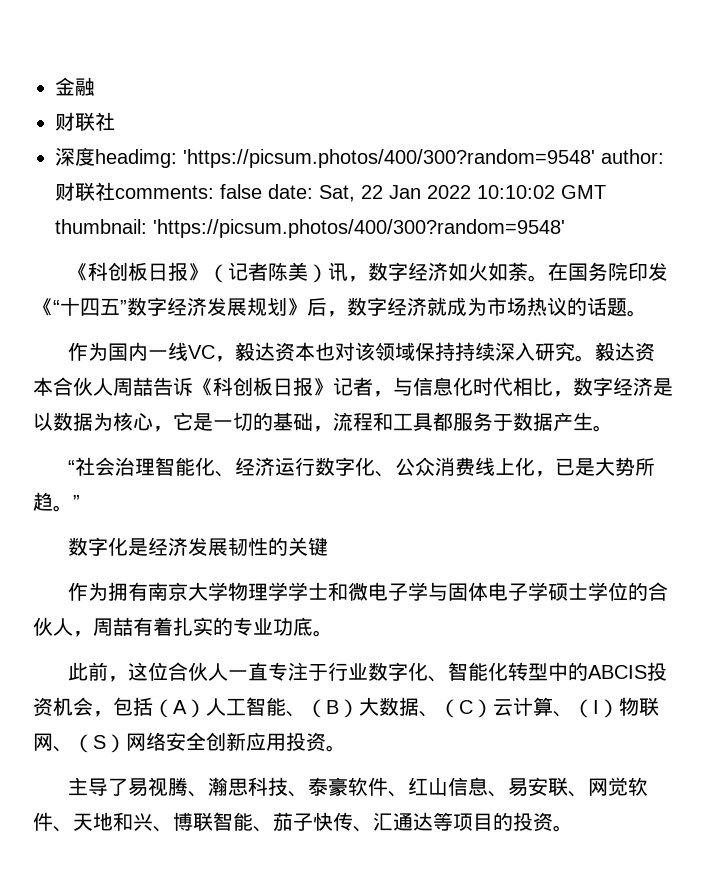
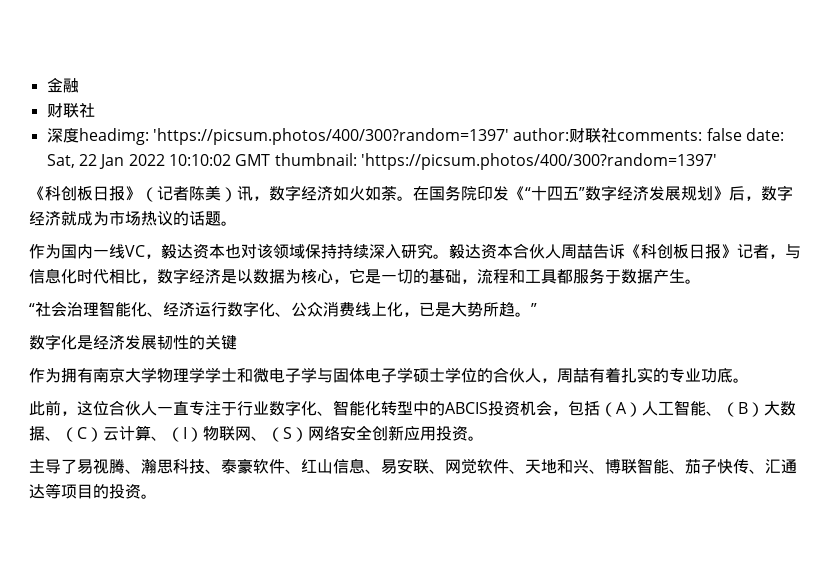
- 深度headimg: 'https://picsum.photos/400/300?random=9548' author:财联社comments: false date: Sat, 22 Jan 2022 10:10:02 GMT thumbnail: 'https://picsum.photos/400/300?random=9548'
+ 深度headimg: 'https://picsum.photos/400/300?random=1397' author:财联社comments: false date: Sat, 22 Jan 2022 10:10:02 GMT thumbnail: 'https://picsum.photos/400/300?random=1397'

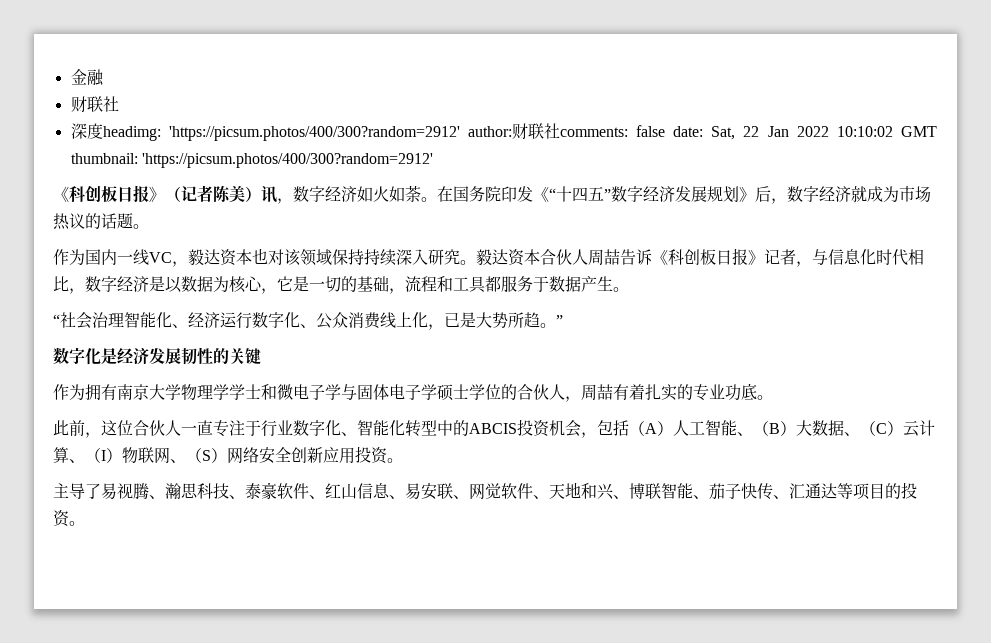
- 深度headimg: 'https://picsum.photos/400/300?random=1397' author:财联社comments: false date: Sat, 22 Jan 2022 10:10:02 GMT thumbnail: 'https://picsum.photos/400/300?random=1397'
+ 深度headimg: 'https://picsum.photos/400/300?random=2912' author:财联社comments: false date: Sat, 22 Jan 2022 10:10:02 GMT thumbnail: 'https://picsum.photos/400/300?random=2912'

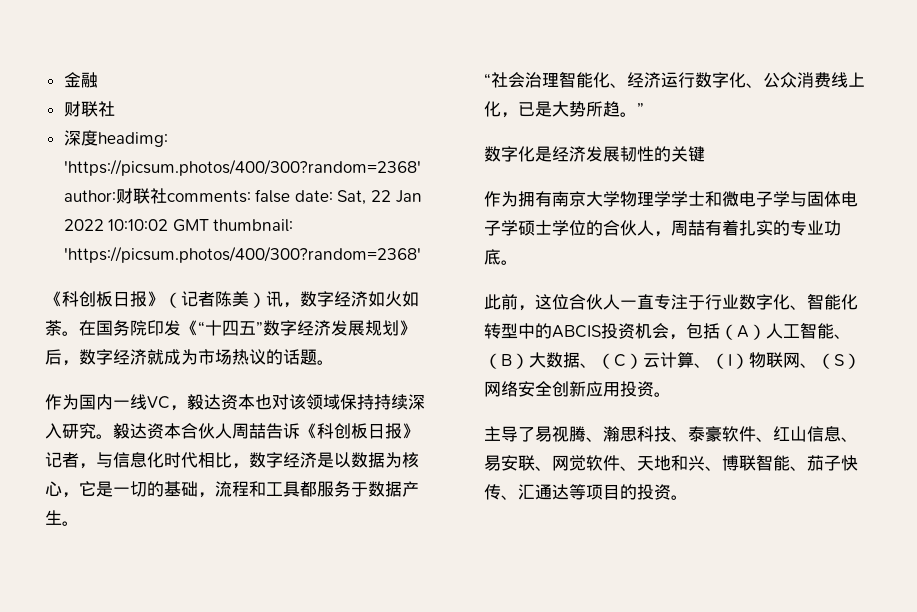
- 深度headimg: 'https://picsum.photos/400/300?random=2912' author:财联社comments: false date: Sat, 22 Jan 2022 10:10:02 GMT thumbnail: 'https://picsum.photos/400/300?random=2912'
+ 深度headimg: 'https://picsum.photos/400/300?random=2368' author:财联社comments: false date: Sat, 22 Jan 2022 10:10:02 GMT thumbnail: 'https://picsum.photos/400/300?random=2368'

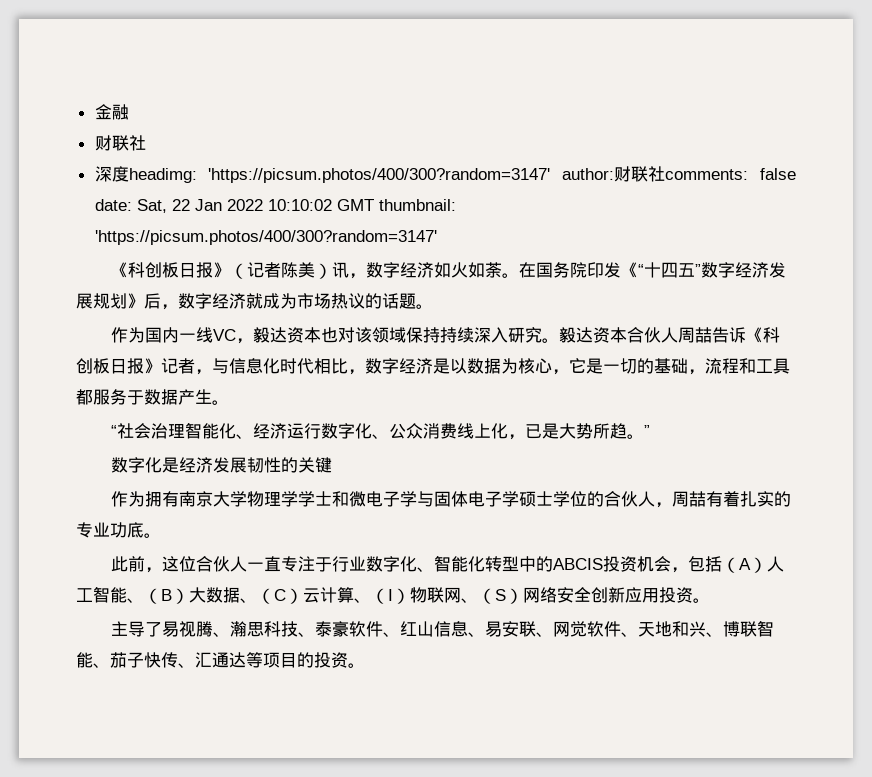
- 深度headimg: 'https://picsum.photos/400/300?random=2368' author:财联社comments: false date: Sat, 22 Jan 2022 10:10:02 GMT thumbnail: 'https://picsum.photos/400/300?random=2368'
+ 深度headimg: 'https://picsum.photos/400/300?random=3147' author:财联社comments: false date: Sat, 22 Jan 2022 10:10:02 GMT thumbnail: 'https://picsum.photos/400/300?random=3147'

